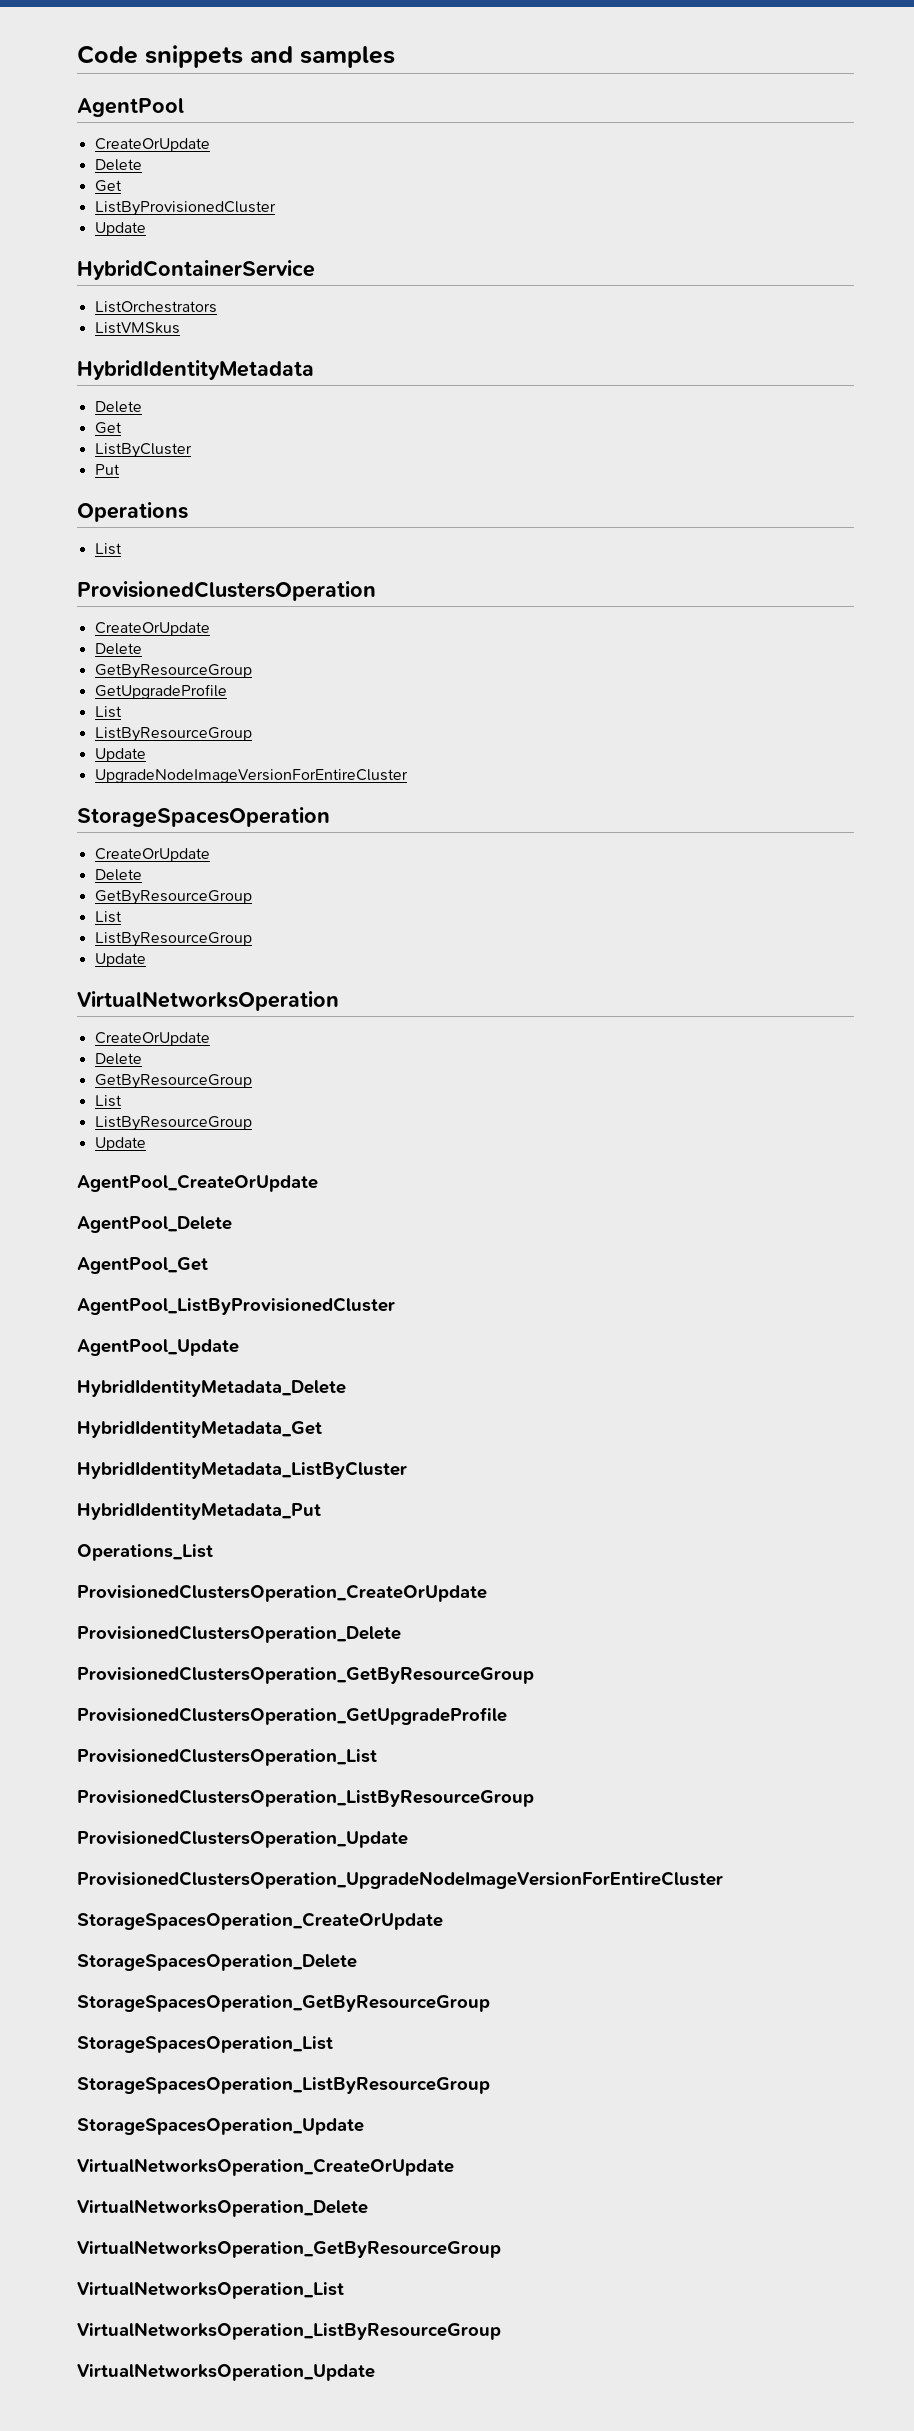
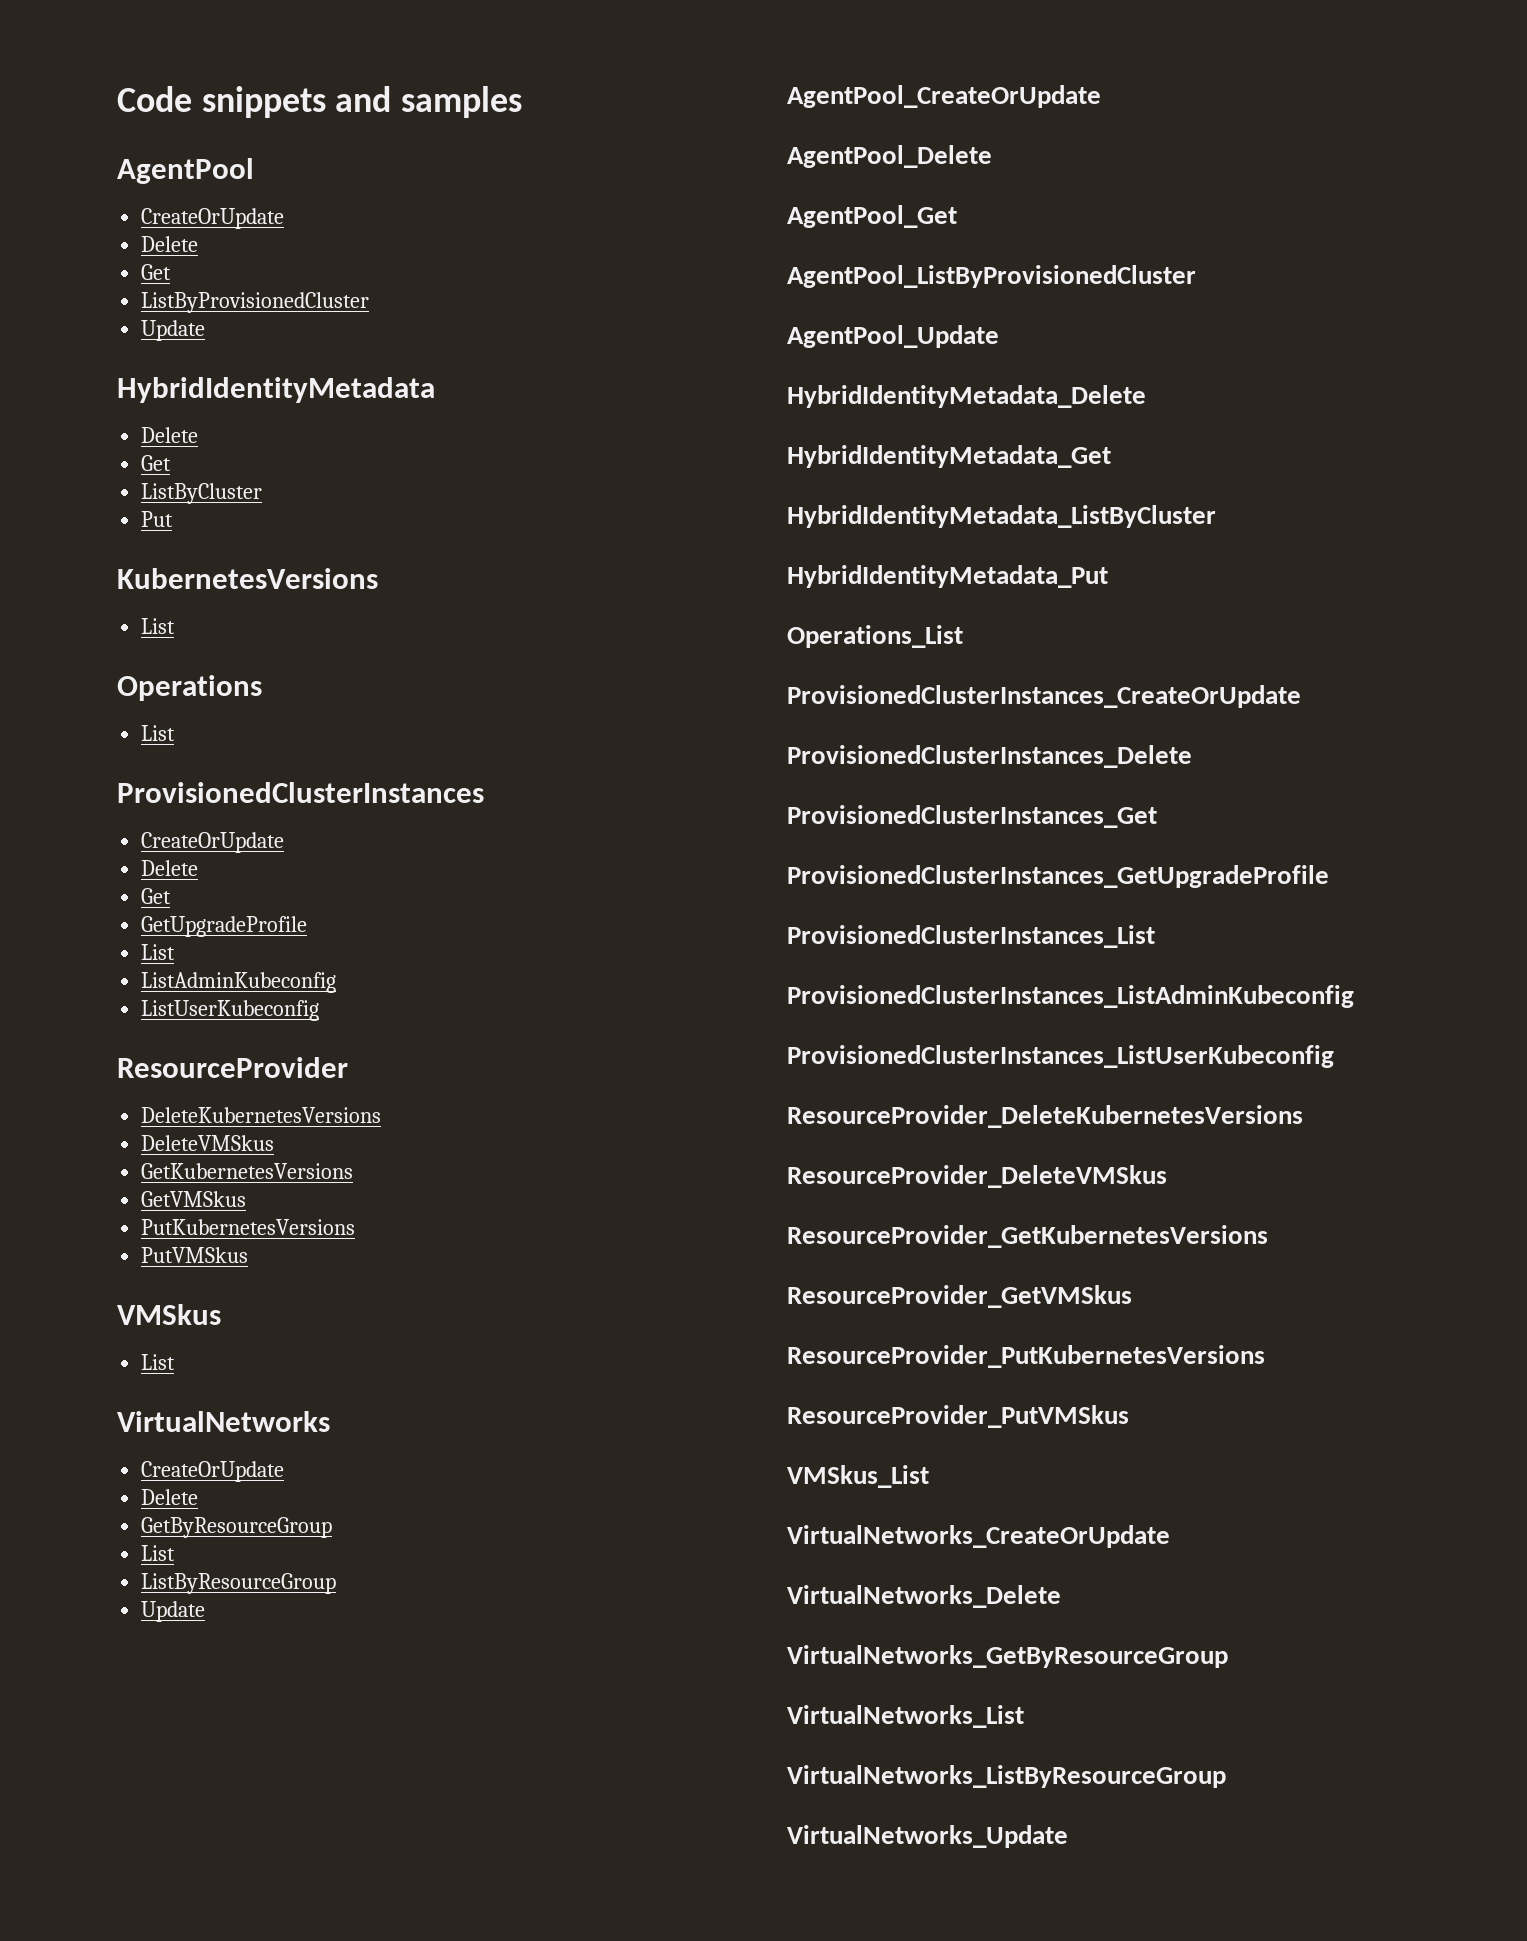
- HybridContainerService
- ListOrchestrators
- ListVMSkus
+ KubernetesVersions
+ List
- ProvisionedClustersOperation
+ ProvisionedClusterInstances
  CreateOrUpdate
  Delete
- GetByResourceGroup
+ Get
  GetUpgradeProfile
  List
- ListByResourceGroup
- Update
- UpgradeNodeImageVersionForEntireCluster
- StorageSpacesOperation
- CreateOrUpdate
- Delete
- GetByResourceGroup
+ ListAdminKubeconfig
+ ListUserKubeconfig
+ ResourceProvider
+ DeleteKubernetesVersions
+ DeleteVMSkus
+ GetKubernetesVersions
+ GetVMSkus
+ PutKubernetesVersions
+ PutVMSkus
+ VMSkus
  List
- ListByResourceGroup
- Update
- VirtualNetworksOperation
+ VirtualNetworks
- ProvisionedClustersOperation_CreateOrUpdate
- ProvisionedClustersOperation_Delete
- ProvisionedClustersOperation_GetByResourceGroup
- ProvisionedClustersOperation_GetUpgradeProfile
- ProvisionedClustersOperation_List
- ProvisionedClustersOperation_ListByResourceGroup
- ProvisionedClustersOperation_Update
- ProvisionedClustersOperation_UpgradeNodeImageVersionForEntireCluster
- StorageSpacesOperation_CreateOrUpdate
- StorageSpacesOperation_Delete
- StorageSpacesOperation_GetByResourceGroup
- StorageSpacesOperation_List
- StorageSpacesOperation_ListByResourceGroup
- StorageSpacesOperation_Update
- VirtualNetworksOperation_CreateOrUpdate
- VirtualNetworksOperation_Delete
- VirtualNetworksOperation_GetByResourceGroup
- VirtualNetworksOperation_List
- VirtualNetworksOperation_ListByResourceGroup
- VirtualNetworksOperation_Update
+ ProvisionedClusterInstances_CreateOrUpdate
+ ProvisionedClusterInstances_Delete
+ ProvisionedClusterInstances_Get
+ ProvisionedClusterInstances_GetUpgradeProfile
+ ProvisionedClusterInstances_List
+ ProvisionedClusterInstances_ListAdminKubeconfig
+ ProvisionedClusterInstances_ListUserKubeconfig
+ ResourceProvider_DeleteKubernetesVersions
+ ResourceProvider_DeleteVMSkus
+ ResourceProvider_GetKubernetesVersions
+ ResourceProvider_GetVMSkus
+ ResourceProvider_PutKubernetesVersions
+ ResourceProvider_PutVMSkus
+ VMSkus_List
+ VirtualNetworks_CreateOrUpdate
+ VirtualNetworks_Delete
+ VirtualNetworks_GetByResourceGroup
+ VirtualNetworks_List
+ VirtualNetworks_ListByResourceGroup
+ VirtualNetworks_Update

